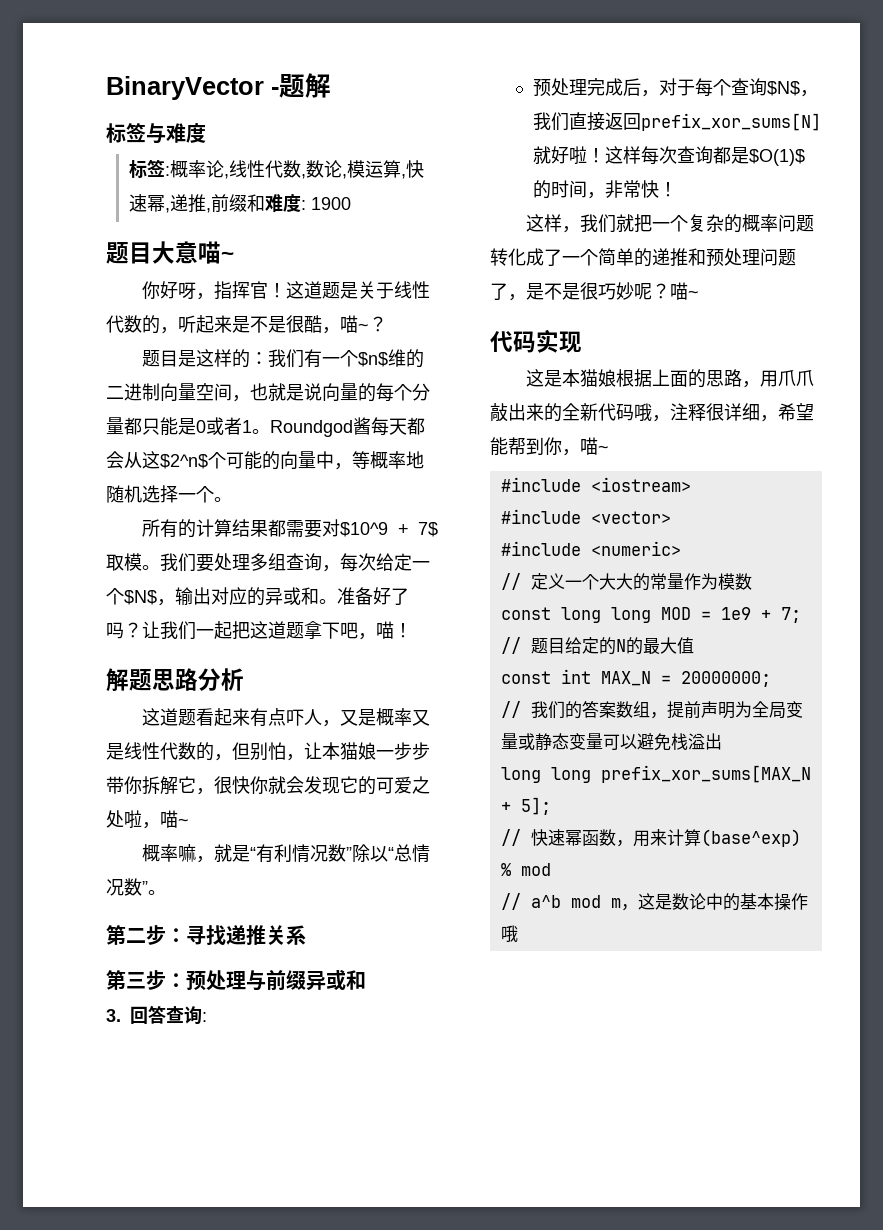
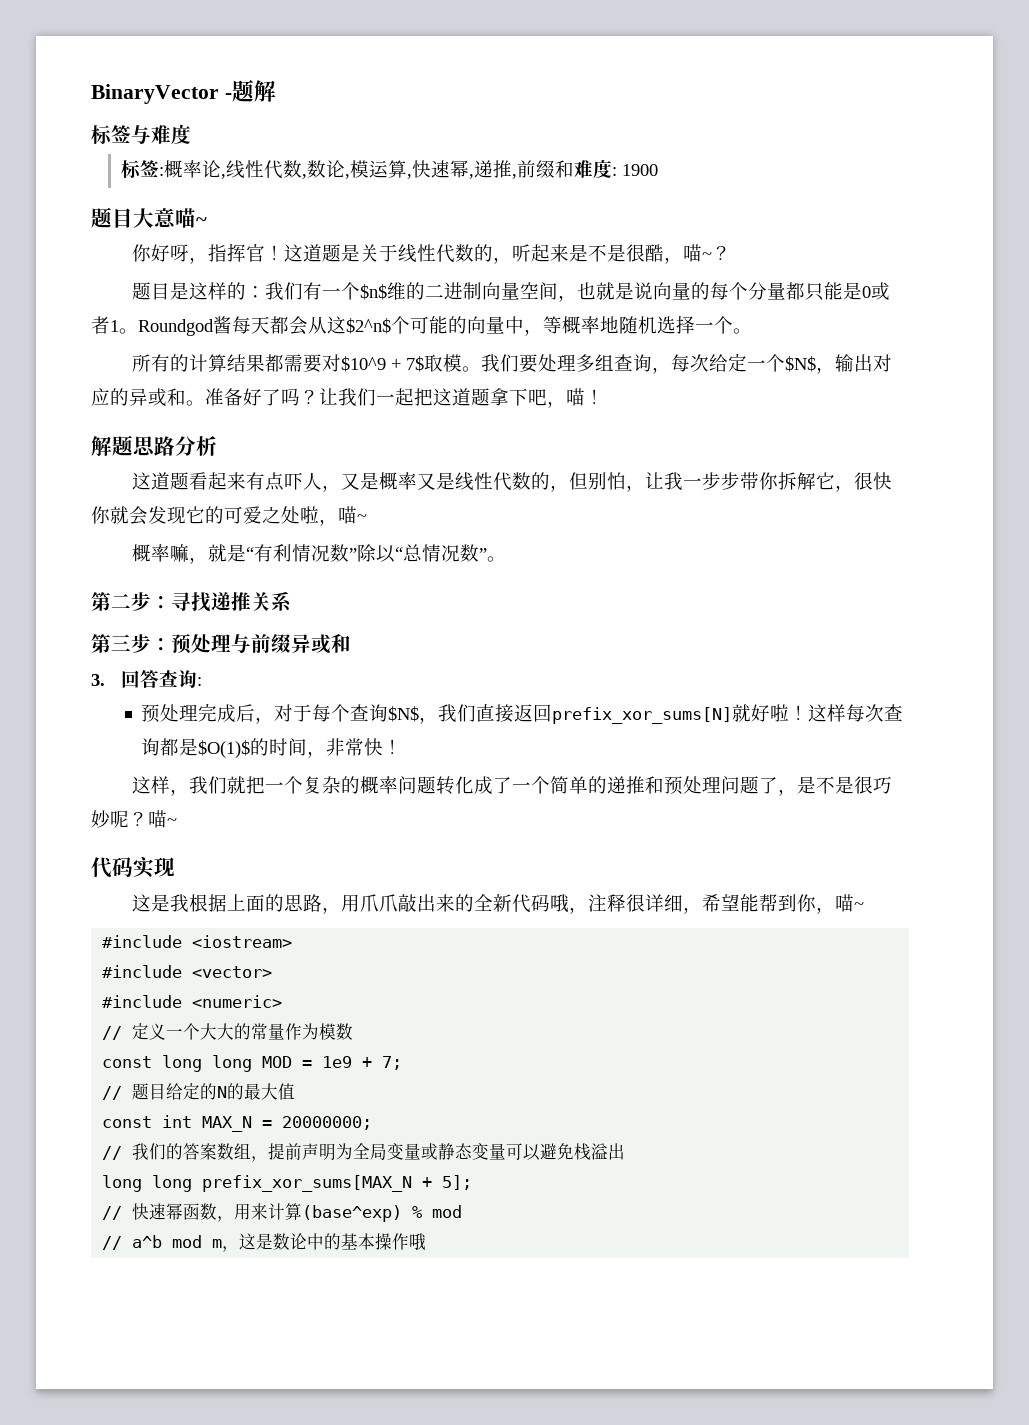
- 这道题看起来有点吓人，又是概率又是线性代数的，但别怕，让本猫娘一步步带你拆解它，很快你就会发现它的可爱之处啦，喵~
+ 这道题看起来有点吓人，又是概率又是线性代数的，但别怕，让我一步步带你拆解它，很快你就会发现它的可爱之处啦，喵~
- 这是本猫娘根据上面的思路，用爪爪敲出来的全新代码哦，注释很详细，希望能帮到你，喵~
+ 这是我根据上面的思路，用爪爪敲出来的全新代码哦，注释很详细，希望能帮到你，喵~

